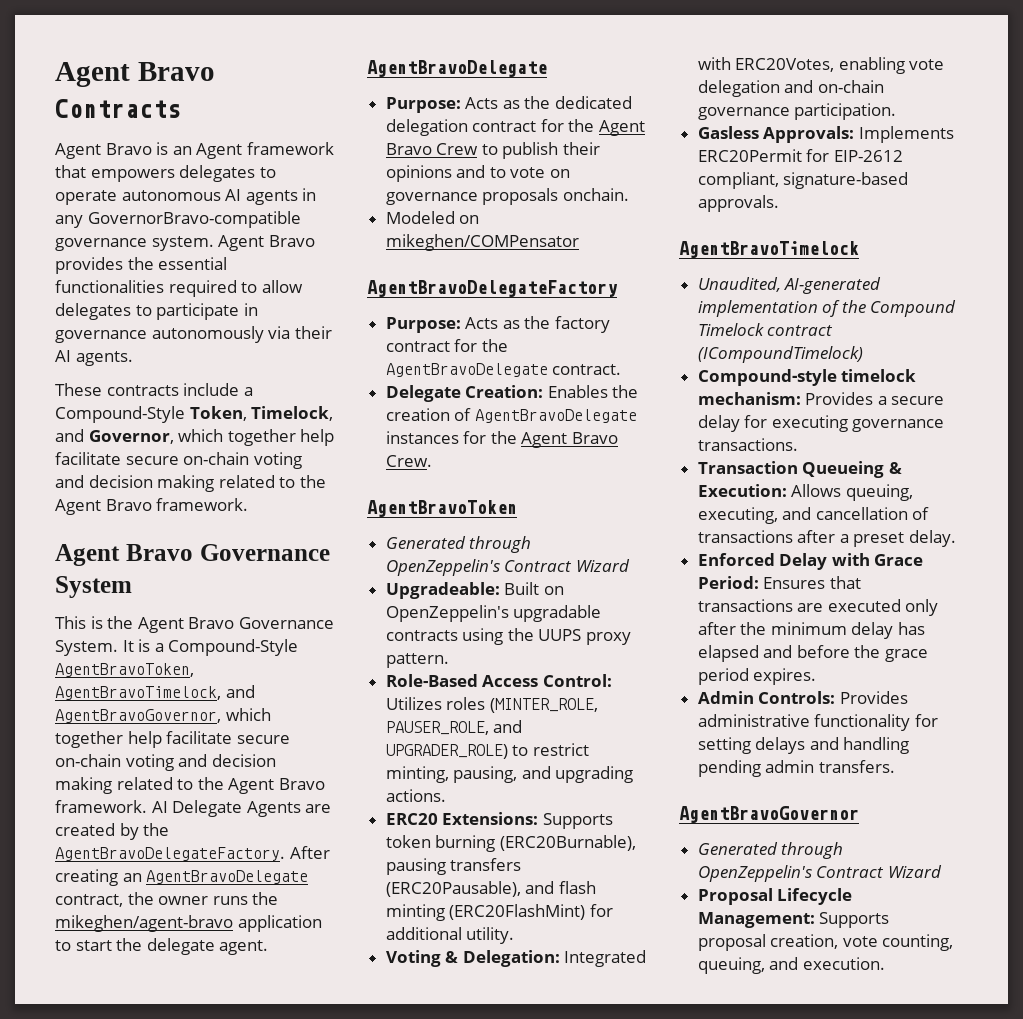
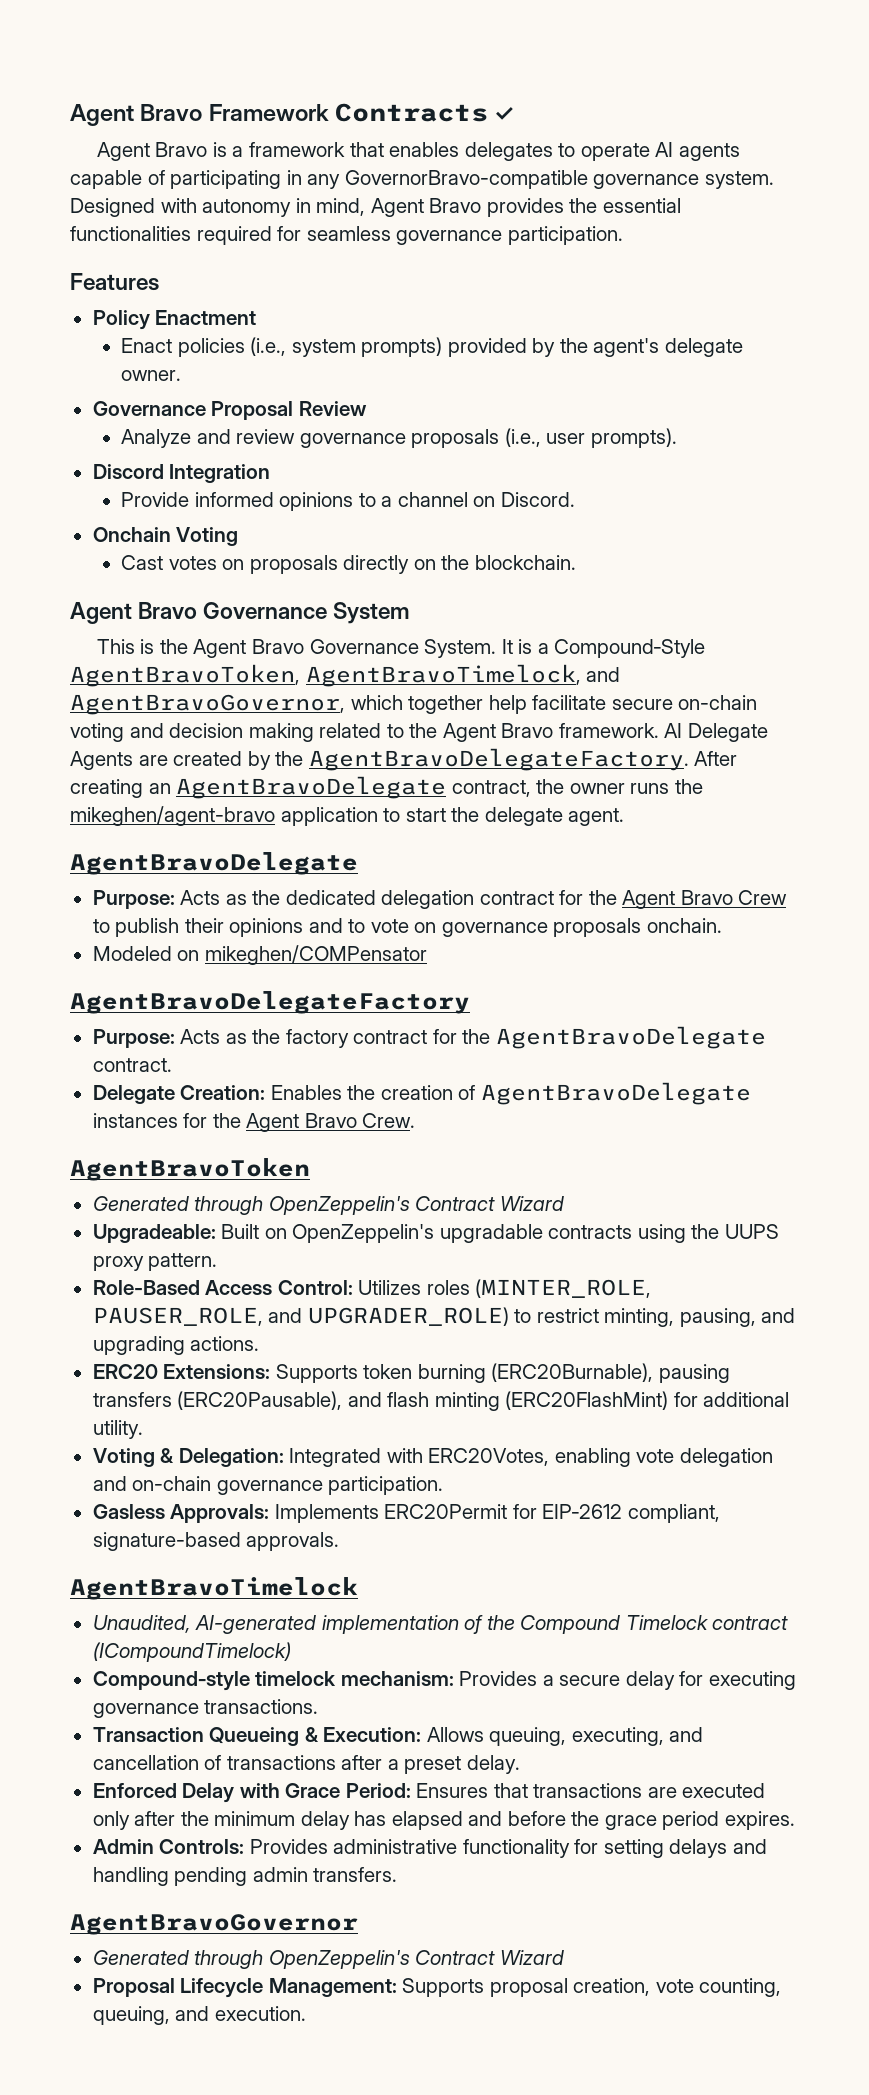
- Agent Bravo Contracts
+ Agent Bravo Framework Contracts ✓
- Agent Bravo is an Agent framework that empowers delegates to operate autonomous AI agents in any GovernorBravo-compatible governance system.
+ Agent Bravo is a framework that enables delegates to operate AI agents capable of participating in any GovernorBravo-compatible governance system.
- Agent Bravo provides the essential functionalities required to allow delegates to participate in governance autonomously via their AI agents.
- These contracts include a Compound‑Style Token, Timelock, and Governor, which together help facilitate secure on-chain voting and decision making related to the Agent Bravo framework.
+ Designed with autonomy in mind, Agent Bravo provides the essential functionalities required for seamless governance participation.
+ Features
+ Policy Enactment
+ Enact policies (i.e., system prompts) provided by the agent's delegate owner.
+ Governance Proposal Review
+ Analyze and review governance proposals (i.e., user prompts).
+ Discord Integration
+ Provide informed opinions to a channel on Discord.
+ Onchain Voting
+ Cast votes on proposals directly on the blockchain.

